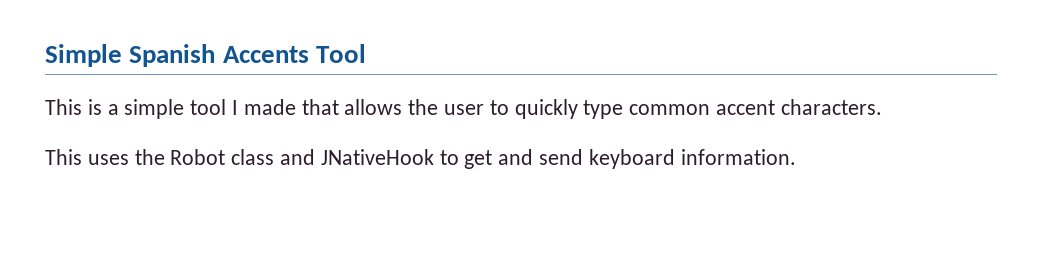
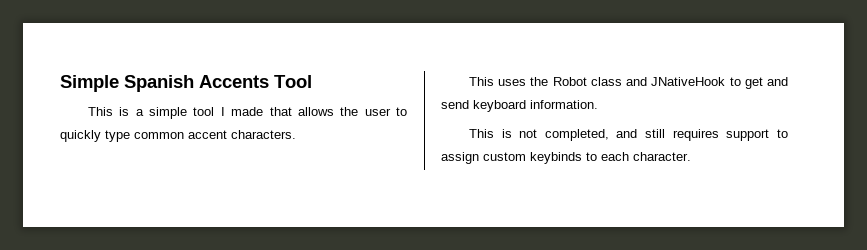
+ This is not completed, and still requires support to assign custom keybinds to each character.

